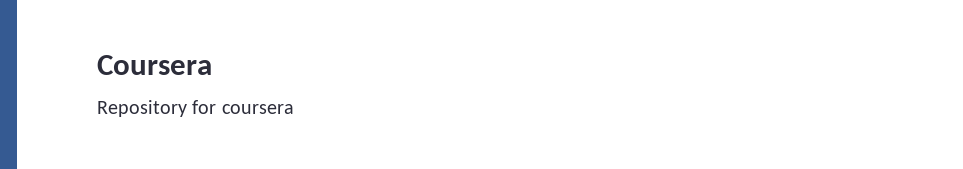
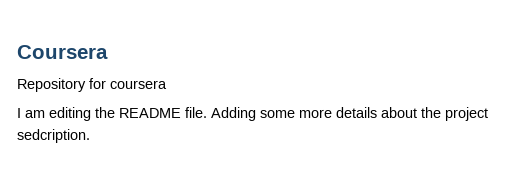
+ I am editing the README file. Adding some more details about the project sedcription.

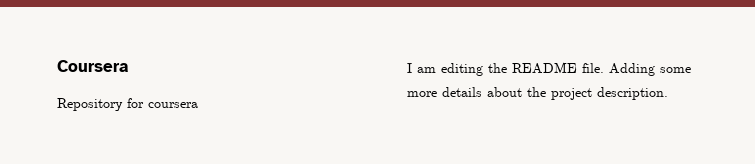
- Adding some more details about the project sedcription.
+ Adding some more details about the project description.

